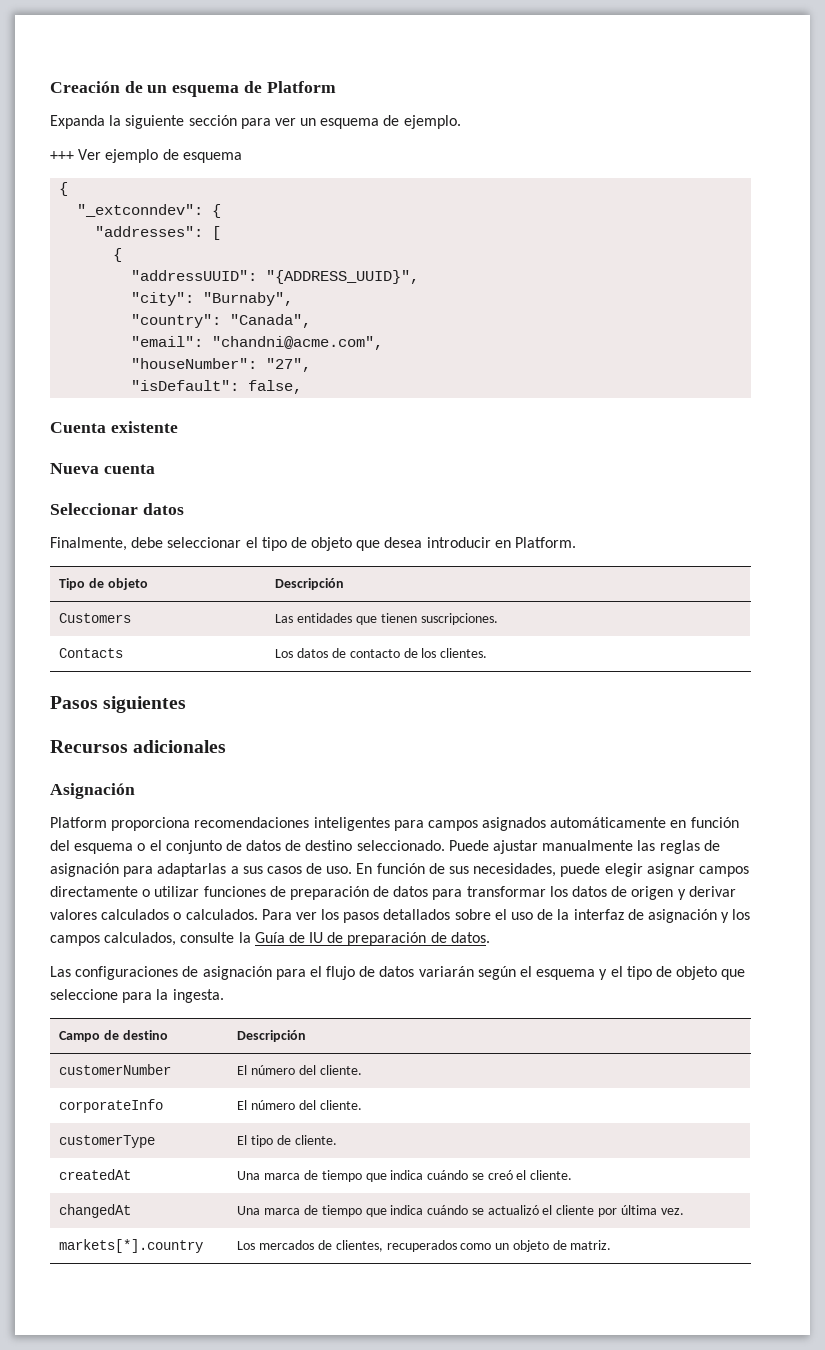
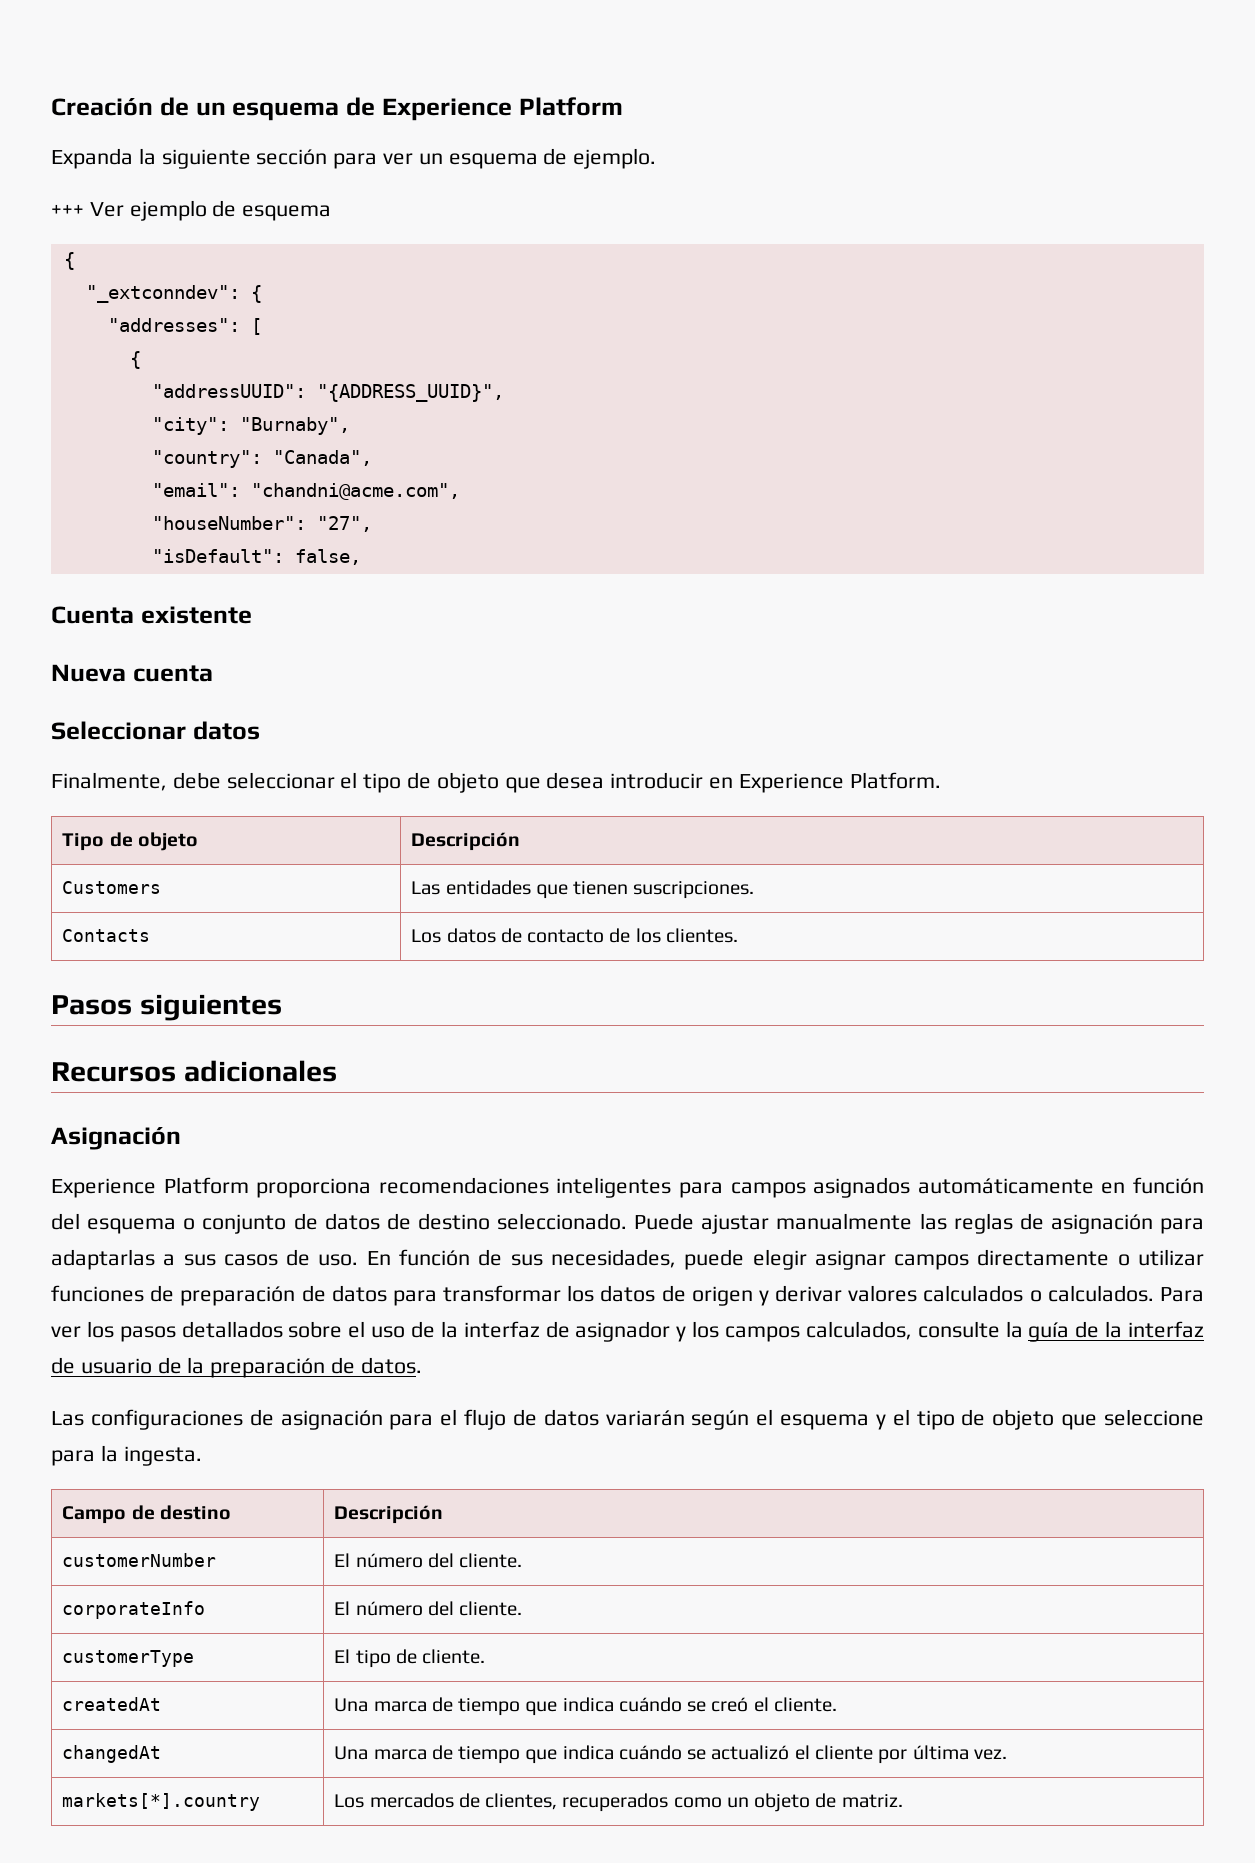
- Creación de un esquema de Platform
+ Creación de un esquema de Experience Platform
- Finalmente, debe seleccionar el tipo de objeto que desea introducir en Platform.
+ Finalmente, debe seleccionar el tipo de objeto que desea introducir en Experience Platform.
- Platform proporciona recomendaciones inteligentes para campos asignados automáticamente en función del esquema o el conjunto de datos de destino seleccionado.
+ Experience Platform proporciona recomendaciones inteligentes para campos asignados automáticamente en función del esquema o conjunto de datos de destino seleccionado.
- Para ver los pasos detallados sobre el uso de la interfaz de asignación y los campos calculados, consulte la Guía de IU de preparación de datos.
+ Para ver los pasos detallados sobre el uso de la interfaz de asignador y los campos calculados, consulte la guía de la interfaz de usuario de la preparación de datos.

